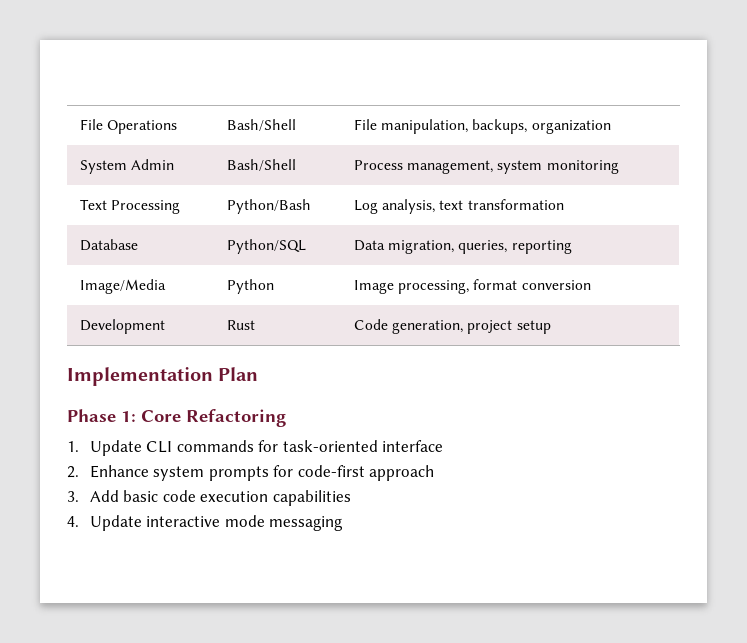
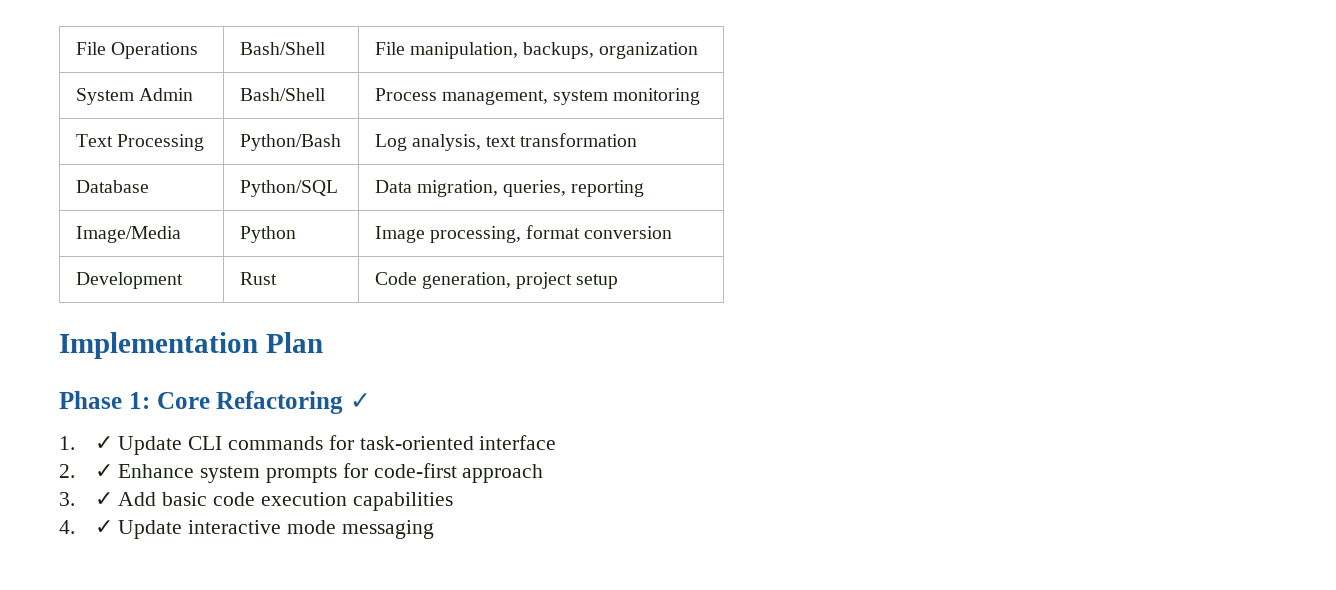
- Phase 1: Core Refactoring
+ Phase 1: Core Refactoring ✓
- 1. Update CLI commands for task-oriented interface
+ 1. ✓ Update CLI commands for task-oriented interface
- 2. Enhance system prompts for code-first approach
+ 2. ✓ Enhance system prompts for code-first approach
- 3. Add basic code execution capabilities
+ 3. ✓ Add basic code execution capabilities
- 4. Update interactive mode messaging
+ 4. ✓ Update interactive mode messaging

